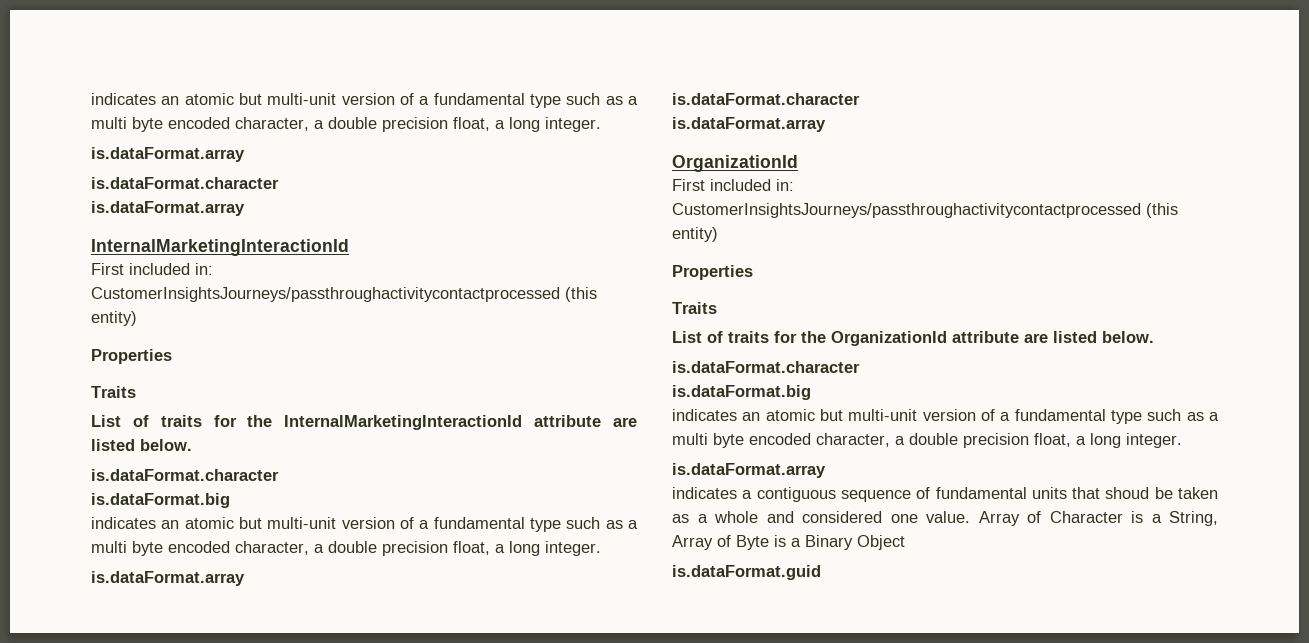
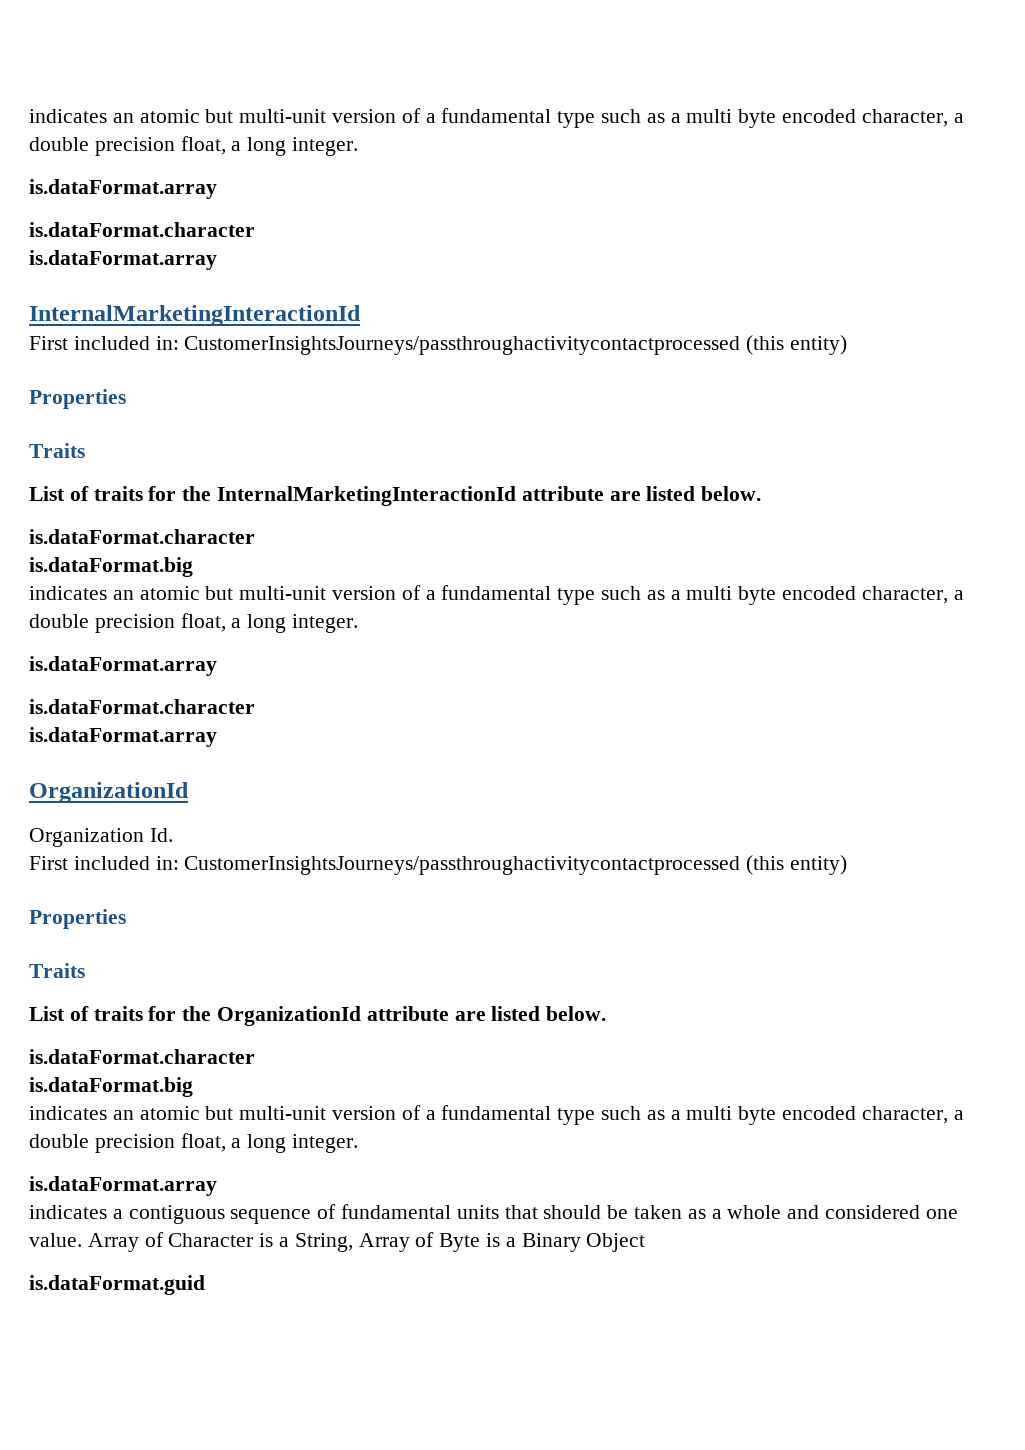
+ Organization Id.
- indicates a contiguous sequence of fundamental units that shoud be taken as a whole and considered one value.
+ indicates a contiguous sequence of fundamental units that should be taken as a whole and considered one value.

